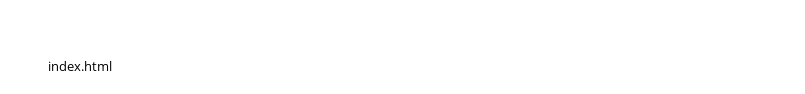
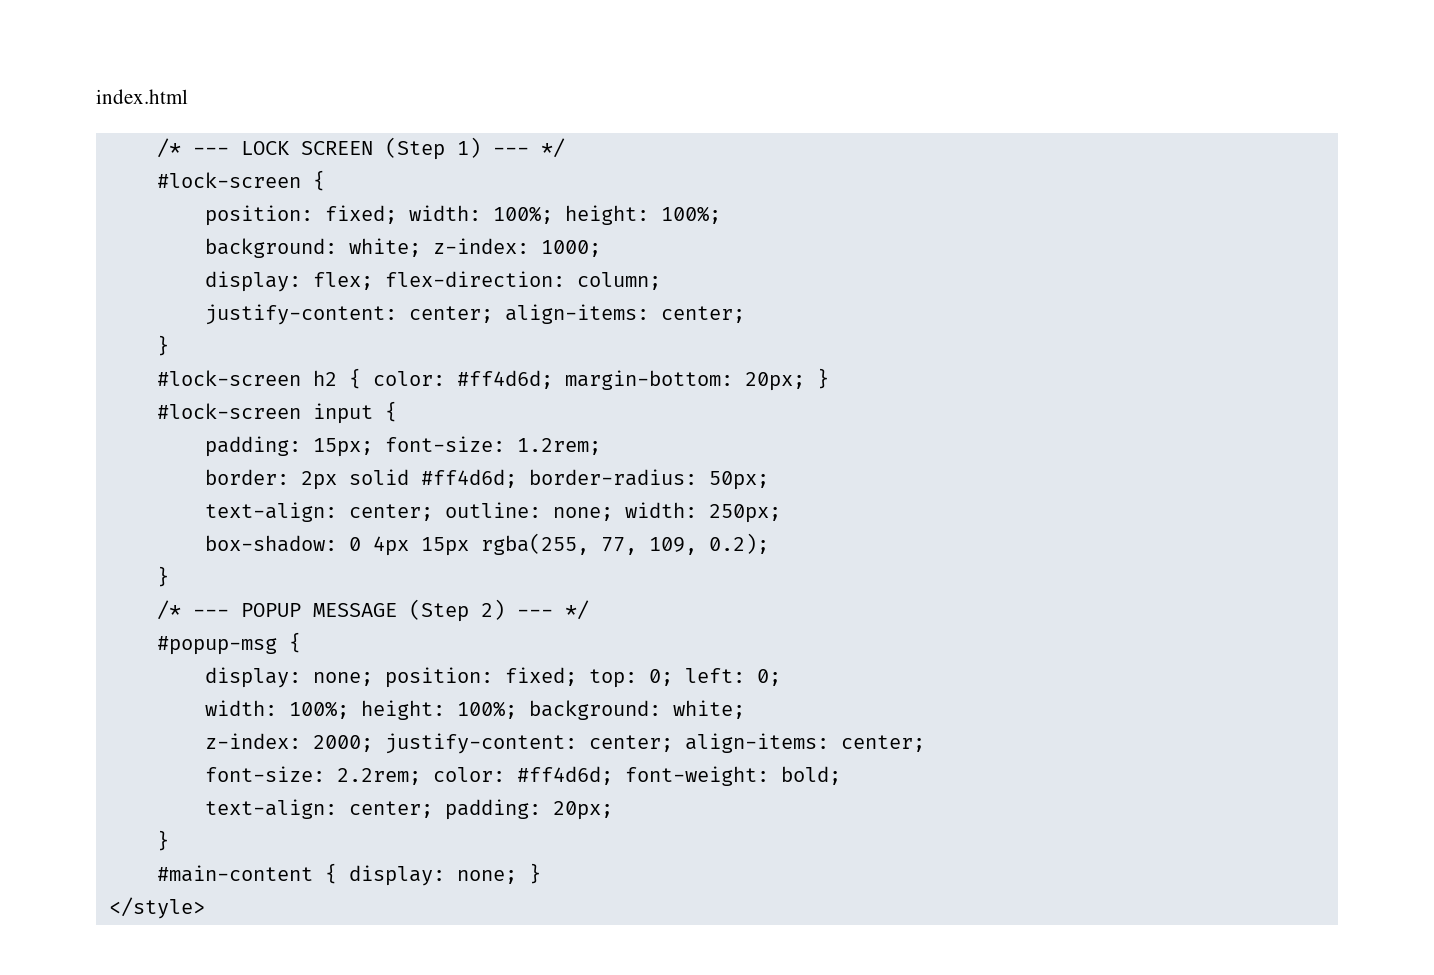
+ /* --- LOCK SCREEN (Step 1) --- */
+ #lock-screen {
+ position: fixed; width: 100%; height: 100%;
+ background: white; z-index: 1000;
+ display: flex; flex-direction: column;
+ justify-content: center; align-items: center;
+ }
+ #lock-screen h2 { color: #ff4d6d; margin-bottom: 20px; }
+ #lock-screen input {
+ padding: 15px; font-size: 1.2rem;
+ border: 2px solid #ff4d6d; border-radius: 50px;
+ text-align: center; outline: none; width: 250px;
+ box-shadow: 0 4px 15px rgba(255, 77, 109, 0.2);
+ }
+ /* --- POPUP MESSAGE (Step 2) --- */
+ #popup-msg {
+ display: none; position: fixed; top: 0; left: 0;
+ width: 100%; height: 100%; background: white;
+ z-index: 2000; justify-content: center; align-items: center;
+ font-size: 2.2rem; color: #ff4d6d; font-weight: bold;
+ text-align: center; padding: 20px;
+ }
+ #main-content { display: none; }
+ </style>

